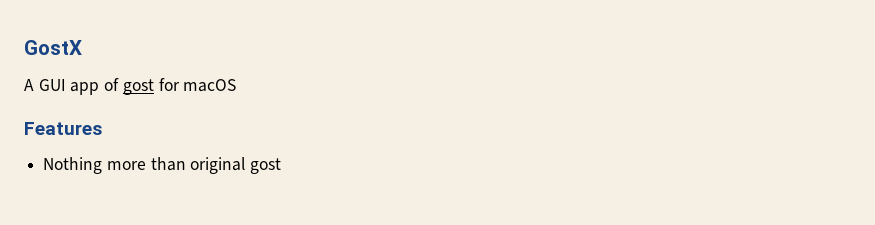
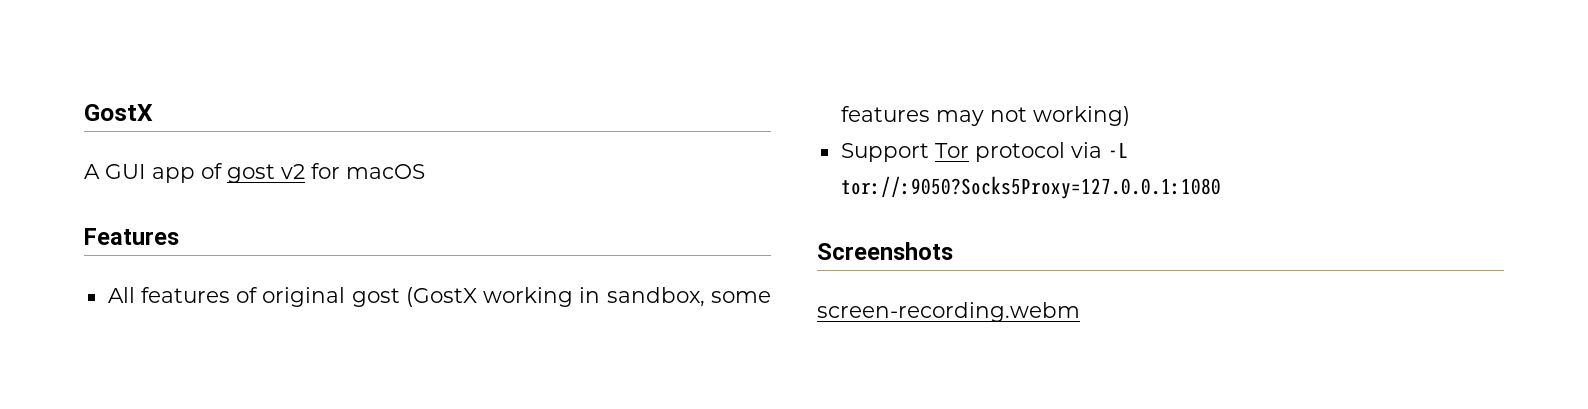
- A GUI app of gost for macOS
+ A GUI app of gost v2 for macOS
- Nothing more than original gost
+ All features of original gost (GostX working in sandbox, some features may not working)
+ Support Tor protocol via -L tor://:9050?Socks5Proxy=127.0.0.1:1080
+ Screenshots
+ screen-recording.webm

